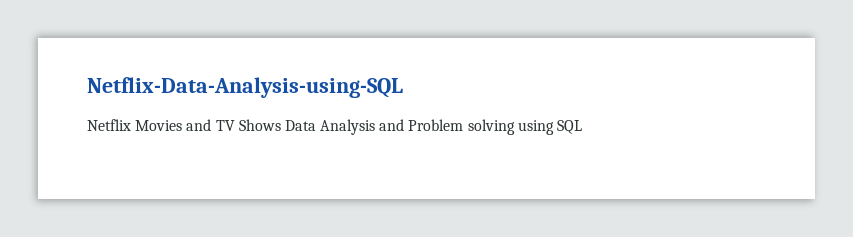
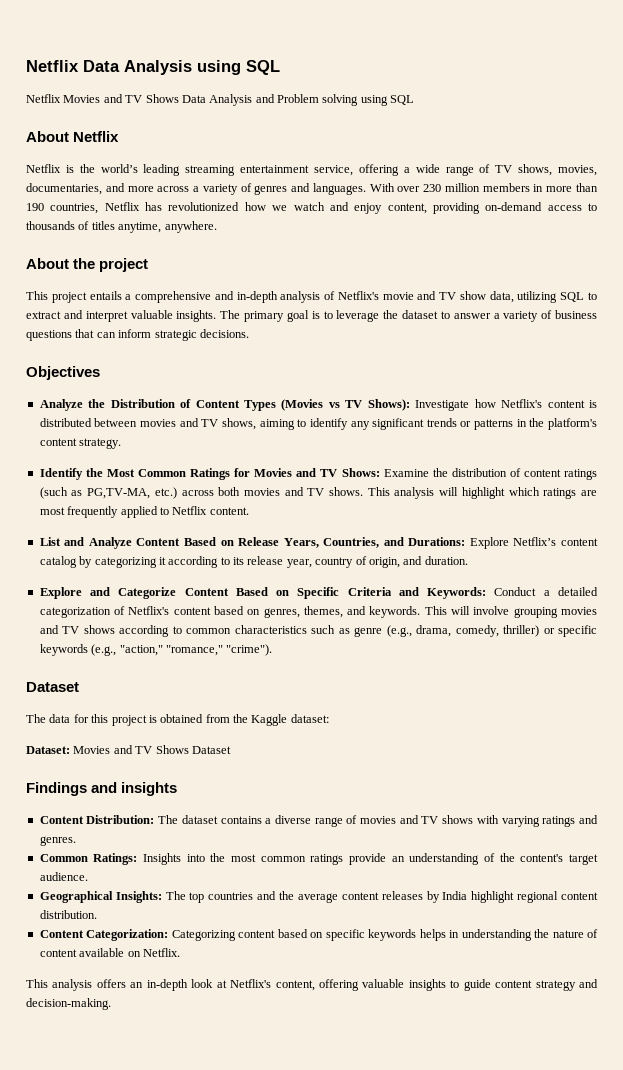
- Netflix-Data-Analysis-using-SQL
+ Netflix Data Analysis using SQL
+ About Netflix
+ Netflix is the world’s leading streaming entertainment service, offering a wide range of TV shows, movies, documentaries, and more across a variety of genres and languages. With over 230 million members in more than 190 countries, Netflix has revolutionized how we watch and enjoy content, providing on-demand access to thousands of titles anytime, anywhere.
+ About the project
+ This project entails a comprehensive and in-depth analysis of Netflix's movie and TV show data, utilizing SQL to extract and interpret valuable insights. The primary goal is to leverage the dataset to answer a variety of business questions that can inform strategic decisions.
+ Objectives
+ Analyze the Distribution of Content Types (Movies vs TV Shows): Investigate how Netflix's content is distributed between movies and TV shows, aiming to identify any significant trends or patterns in the platform's content strategy.
+ Identify the Most Common Ratings for Movies and TV Shows: Examine the distribution of content ratings (such as PG,TV-MA, etc.) across both movies and TV shows. This analysis will highlight which ratings are most frequently applied to Netflix content.
+ List and Analyze Content Based on Release Years, Countries, and Durations: Explore Netflix’s content catalog by categorizing it according to its release year, country of origin, and duration.
+ Explore and Categorize Content Based on Specific Criteria and Keywords: Conduct a detailed categorization of Netflix's content based on genres, themes, and keywords. This will involve grouping movies and TV shows according to common characteristics such as genre (e.g., drama, comedy, thriller) or specific keywords (e.g., "action," "romance," "crime").
+ Dataset
+ The data for this project is obtained from the Kaggle dataset:
+ Dataset: Movies and TV Shows Dataset
+ Findings and insights
+ Content Distribution: The dataset contains a diverse range of movies and TV shows with varying ratings and genres.
+ Common Ratings: Insights into the most common ratings provide an understanding of the content's target audience.
+ Geographical Insights: The top countries and the average content releases by India highlight regional content distribution.
+ Content Categorization: Categorizing content based on specific keywords helps in understanding the nature of content available on Netflix.
+ This analysis offers an in-depth look at Netflix's content, offering valuable insights to guide content strategy and decision-making.

